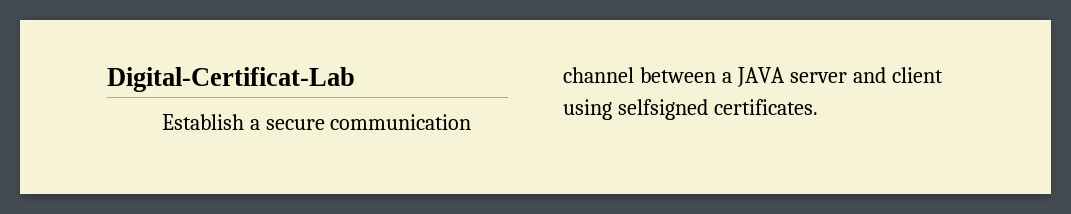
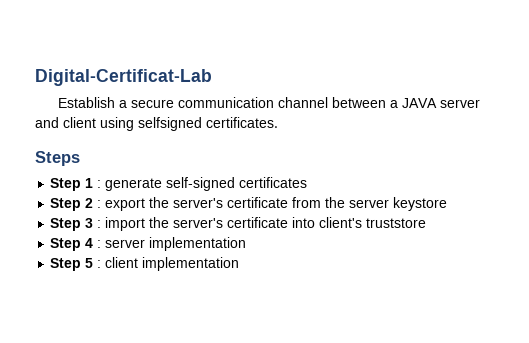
+ Steps
+ Step 1 : generate self-signed certificates
+ Step 2 : export the server's certificate from the server keystore
+ Step 3 : import the server's certificate into client's truststore
+ Step 4 : server implementation
+ Step 5 : client implementation

